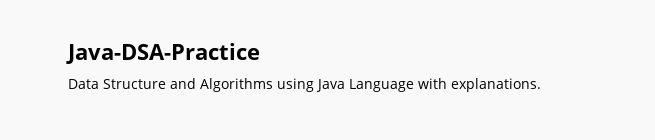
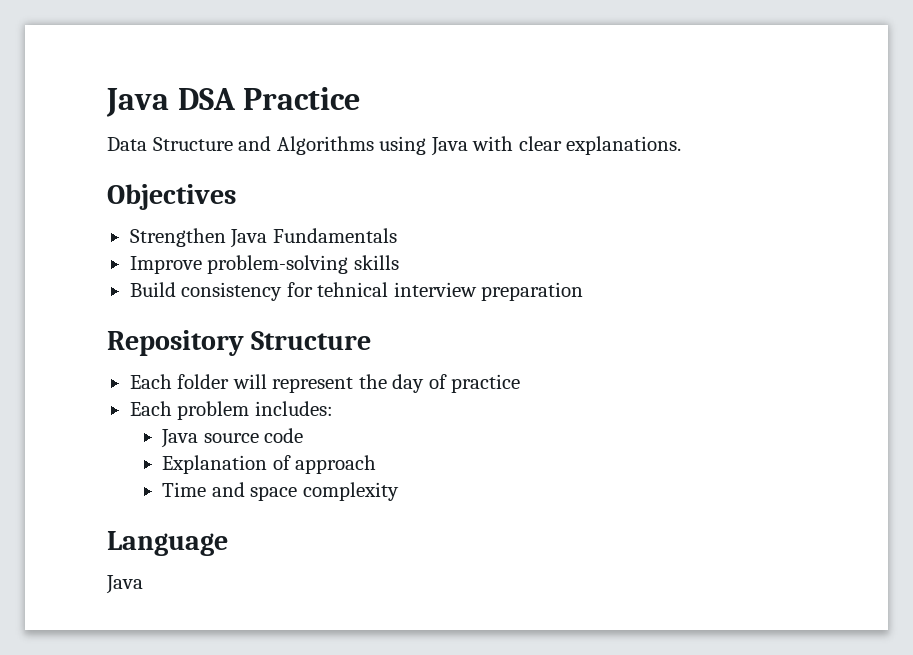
- Java-DSA-Practice
+ Java DSA Practice
- Data Structure and Algorithms using Java Language with explanations.
+ Data Structure and Algorithms using Java with clear explanations.
+ Objectives
+ Strengthen Java Fundamentals
+ Improve problem-solving skills
+ Build consistency for tehnical interview preparation
+ Repository Structure
+ Each folder will represent the day of practice
+ Each problem includes:
+ Java source code
+ Explanation of approach
+ Time and space complexity
+ Language
+ Java

